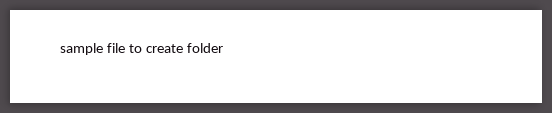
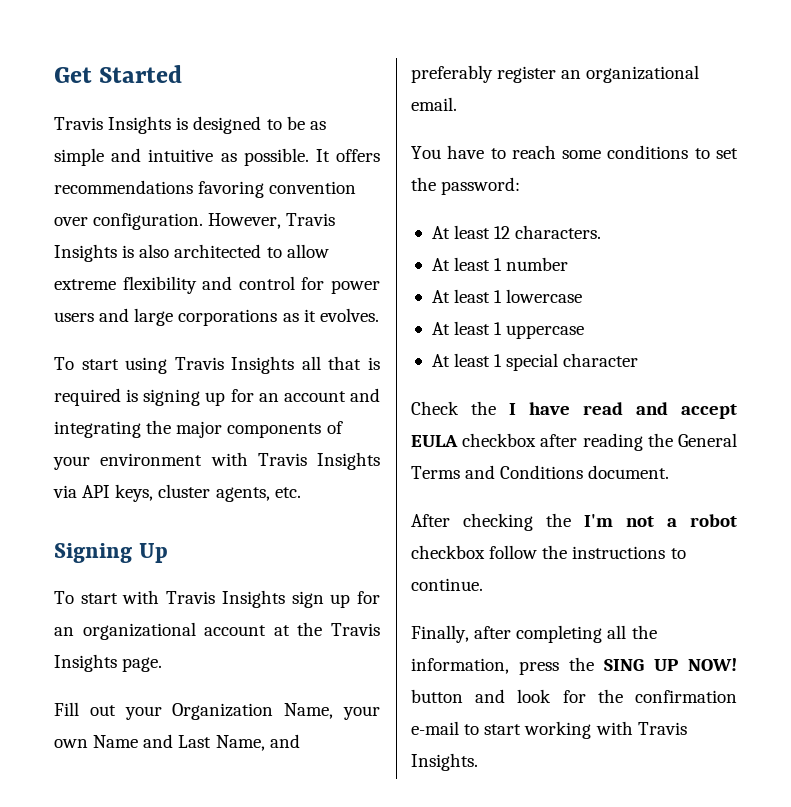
- sample file to create folder
+ Get Started
+ Travis Insights is designed to be as simple and intuitive as possible. It offers recommendations favoring convention over configuration. However, Travis Insights is also architected to allow extreme flexibility and control for power users and large corporations as it evolves.
+ To start using Travis Insights all that is required is signing up for an account and integrating the major components of your environment with Travis Insights via API keys, cluster agents, etc.
+ Signing Up
+ To start with Travis Insights sign up for an organizational account at the Travis Insights page.
+ Fill out your Organization Name, your own Name and Last Name, and preferably register an organizational email.
+ You have to reach some conditions to set the password:
+ At least 12 characters.
+ At least 1 number
+ At least 1 lowercase
+ At least 1 uppercase
+ At least 1 special character
+ Check the I have read and accept EULA checkbox after reading the General Terms and Conditions document.
+ After checking the I'm not a robot checkbox follow the instructions to continue.
+ Finally, after completing all the information, press the SING UP NOW! button and look for the confirmation e-mail to start working with Travis Insights.

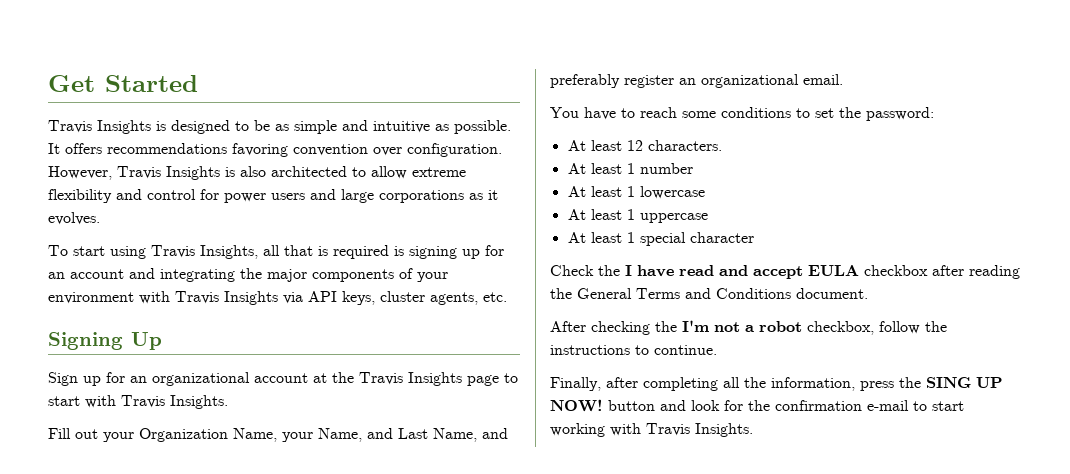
- To start using Travis Insights all that is required is signing up for an account and integrating the major components of your environment with Travis Insights via API keys, cluster agents, etc.
+ To start using Travis Insights, all that is required is signing up for an account and integrating the major components of your environment with Travis Insights via API keys, cluster agents, etc.
- To start with Travis Insights sign up for an organizational account at the Travis Insights page.
+ Sign up for an organizational account at the Travis Insights page to start with Travis Insights.
- Fill out your Organization Name, your own Name and Last Name, and preferably register an organizational email.
+ Fill out your Organization Name, your Name, and Last Name, and preferably register an organizational email.
- After checking the I'm not a robot checkbox follow the instructions to continue.
+ After checking the I'm not a robot checkbox, follow the instructions to continue.

